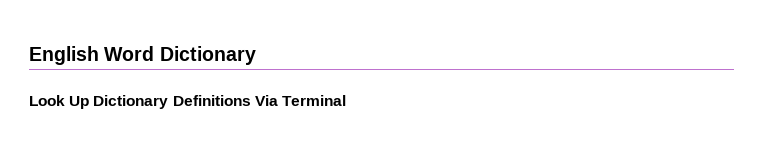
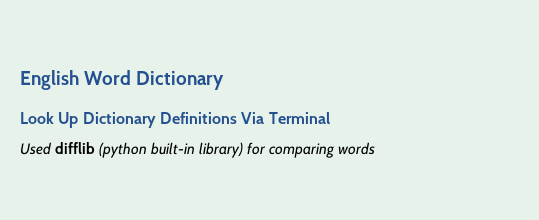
+ Used difflib (python built-in library) for comparing words

